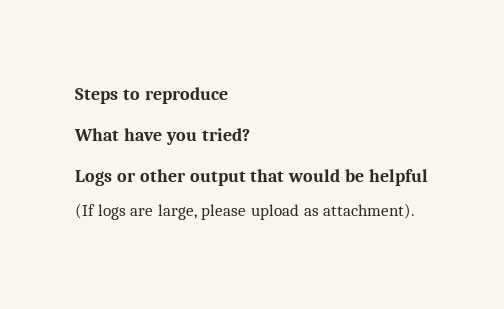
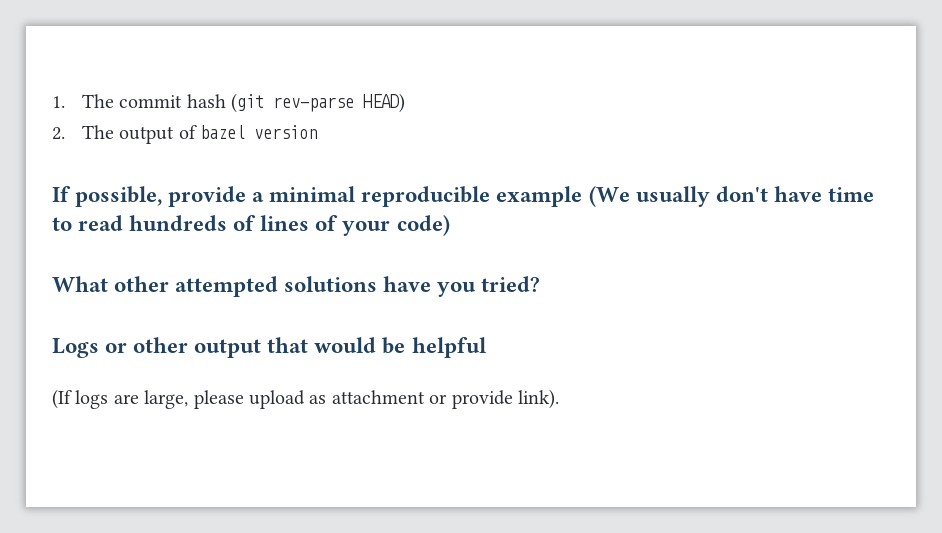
- Steps to reproduce
- What have you tried?
+ 1. The commit hash (git rev-parse HEAD)
+ 2. The output of bazel version
+ If possible, provide a minimal reproducible example (We usually don't have time to read hundreds of lines of your code)
+ What other attempted solutions have you tried?
- (If logs are large, please upload as attachment).
+ (If logs are large, please upload as attachment or provide link).

